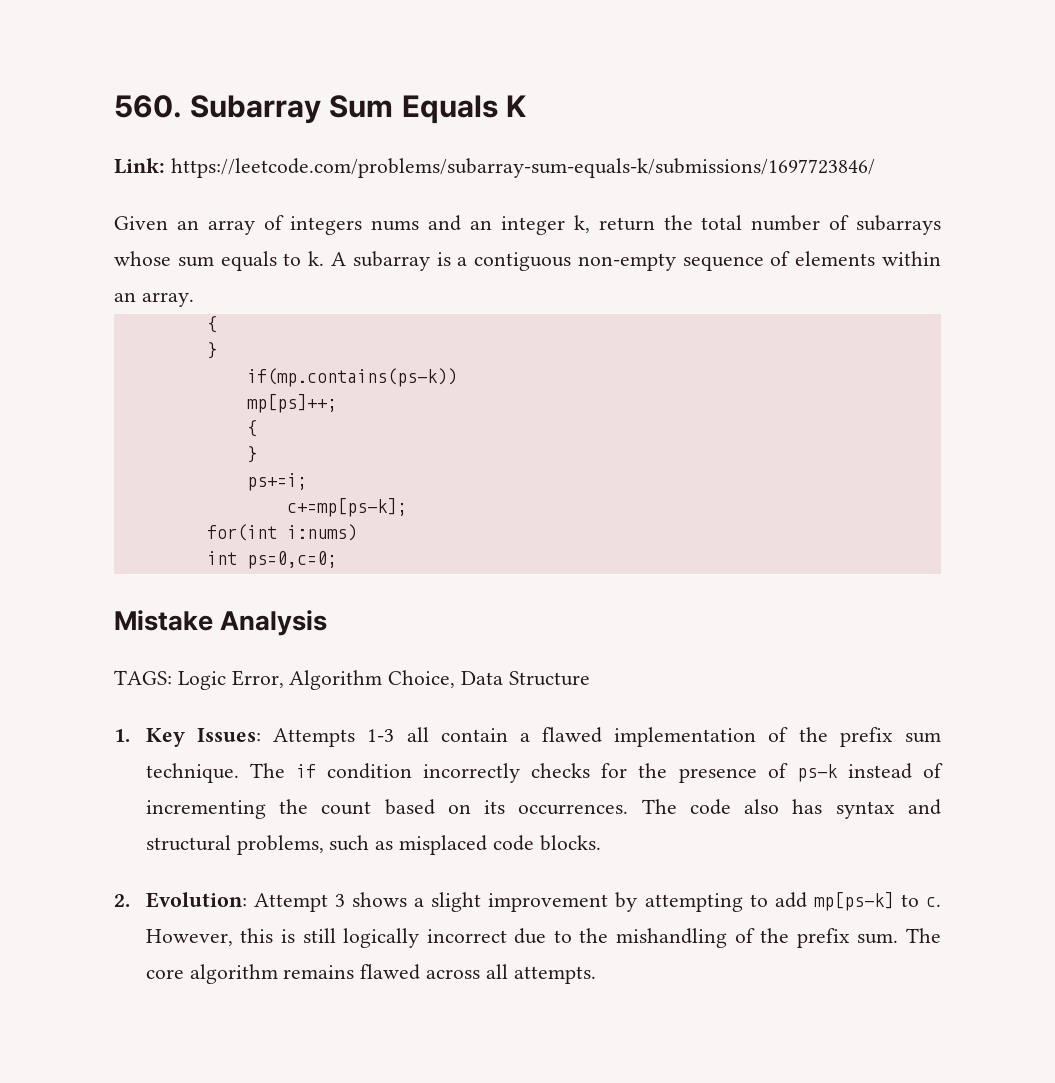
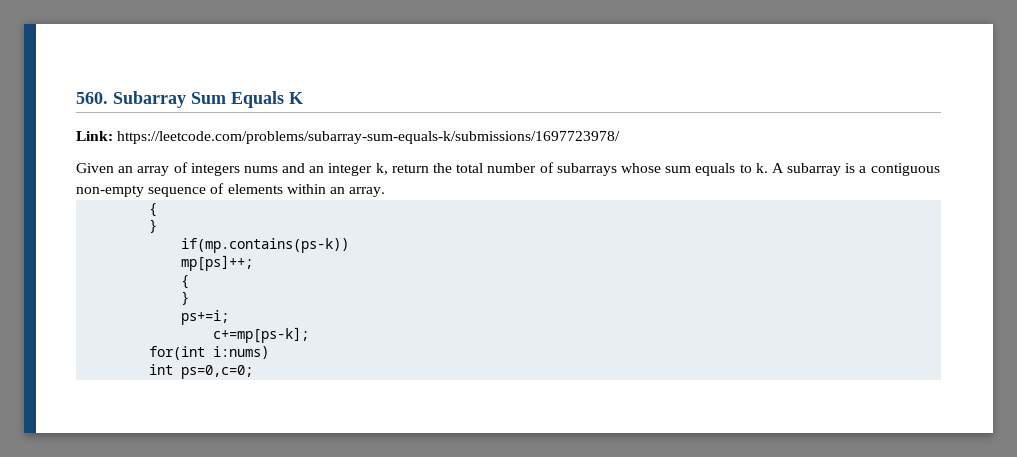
- Link: https://leetcode.com/problems/subarray-sum-equals-k/submissions/1697723846/
+ Link: https://leetcode.com/problems/subarray-sum-equals-k/submissions/1697723978/
- Mistake Analysis
- TAGS: Logic Error, Algorithm Choice, Data Structure
- 1. Key Issues: Attempts 1-3 all contain a flawed implementation of the prefix sum technique. The if condition incorrectly checks for the presence of ps-k instead of incrementing the count based on its occurrences. The code also has syntax and structural problems, such as misplaced code blocks.
- 2. Evolution: Attempt 3 shows a slight improvement by attempting to add mp[ps-k] to c. However, this is still logically incorrect due to the mishandling of the prefix sum. The core algorithm remains flawed across all attempts.

